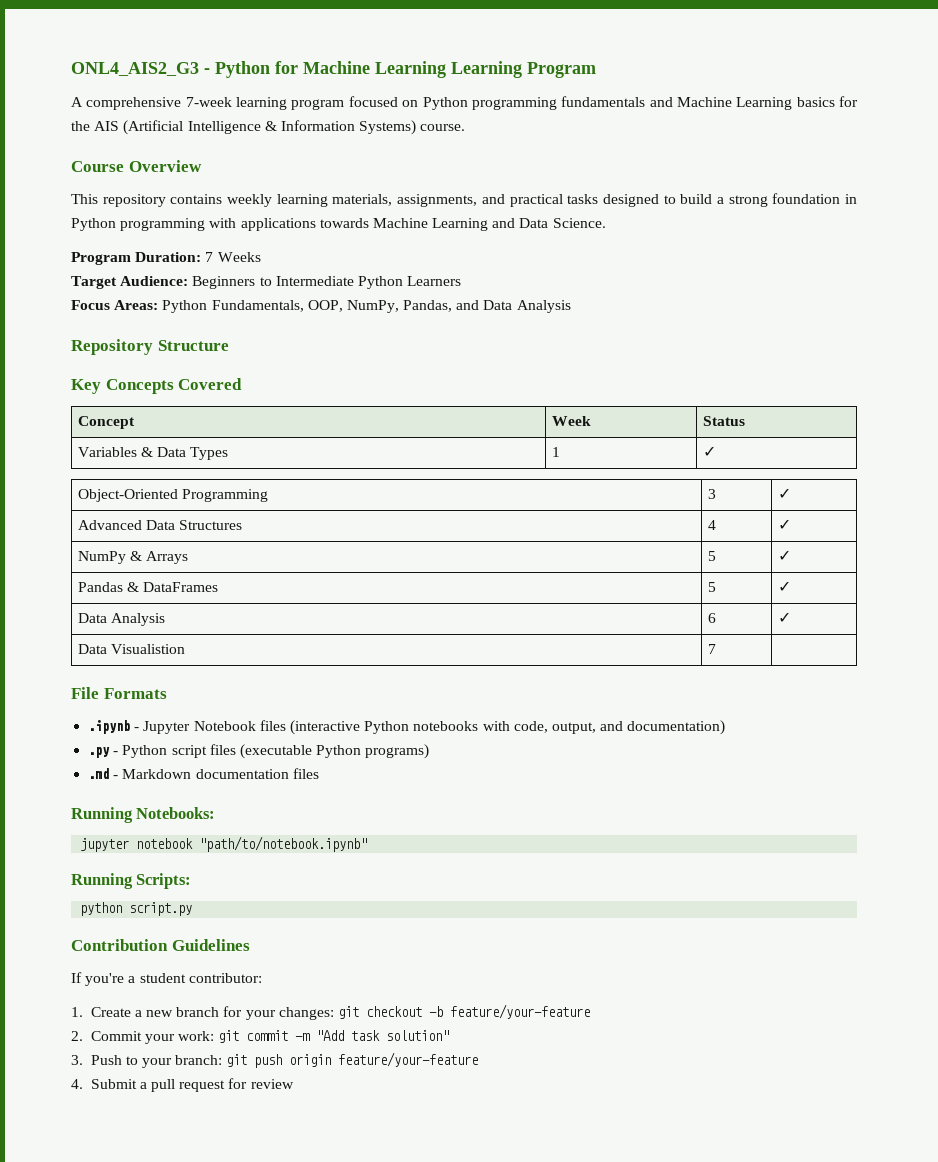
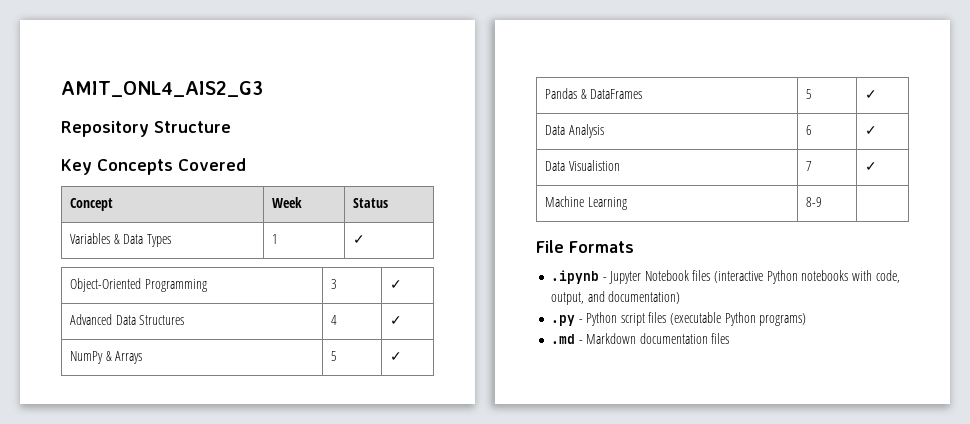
- ONL4_AIS2_G3 - Python for Machine Learning Learning Program
- A comprehensive 7-week learning program focused on Python programming fundamentals and Machine Learning basics for the AIS (Artificial Intelligence & Information Systems) course.
- Course Overview
- This repository contains weekly learning materials, assignments, and practical tasks designed to build a strong foundation in Python programming with applications towards Machine Learning and Data Science.
- Program Duration: 7 Weeks
- Target Audience: Beginners to Intermediate Python Learners
- Focus Areas: Python Fundamentals, OOP, NumPy, Pandas, and Data Analysis
+ AMIT_ONL4_AIS2_G3
- Data Visualistion | 7 |
+ Data Visualistion | 7 | ✓
+ Machine Learning | 8-9 |
- Running Notebooks:
- jupyter notebook "path/to/notebook.ipynb"
- Running Scripts:
- python script.py
- Contribution Guidelines
- If you're a student contributor:
- 1. Create a new branch for your changes: git checkout -b feature/your-feature
- 2. Commit your work: git commit -m "Add task solution"
- 3. Push to your branch: git push origin feature/your-feature
- 4. Submit a pull request for review

